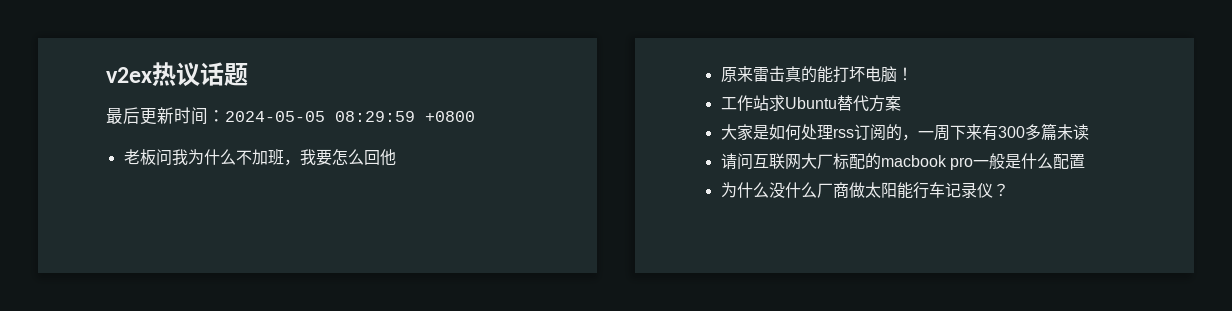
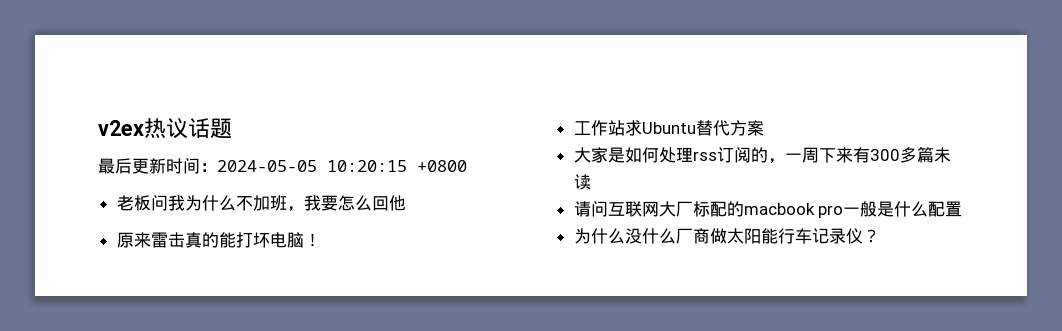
- 最后更新时间：2024-05-05 08:29:59 +0800
+ 最后更新时间：2024-05-05 10:20:15 +0800

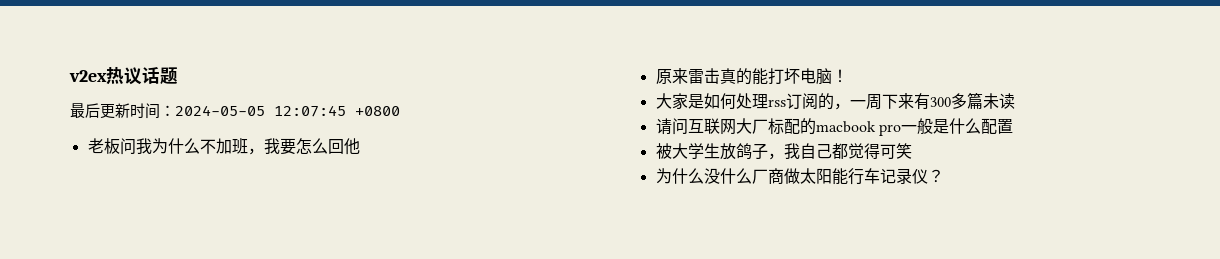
- 最后更新时间：2024-05-05 10:20:15 +0800
+ 最后更新时间：2024-05-05 12:07:45 +0800
- 工作站求Ubuntu替代方案
+ 被大学生放鸽子，我自己都觉得可笑

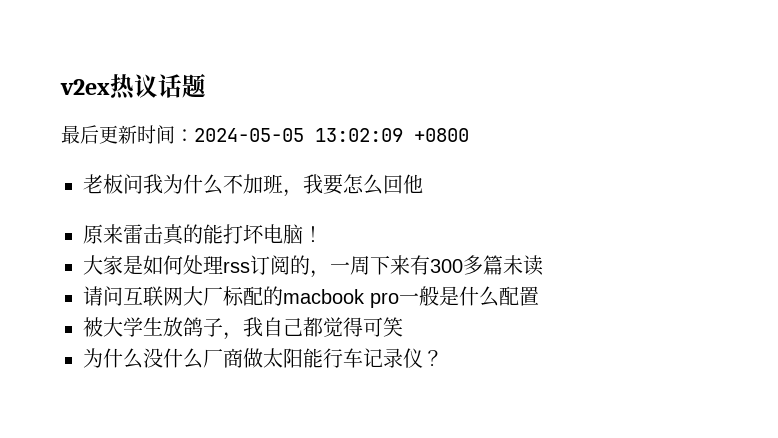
- 最后更新时间：2024-05-05 12:07:45 +0800
+ 最后更新时间：2024-05-05 13:02:09 +0800

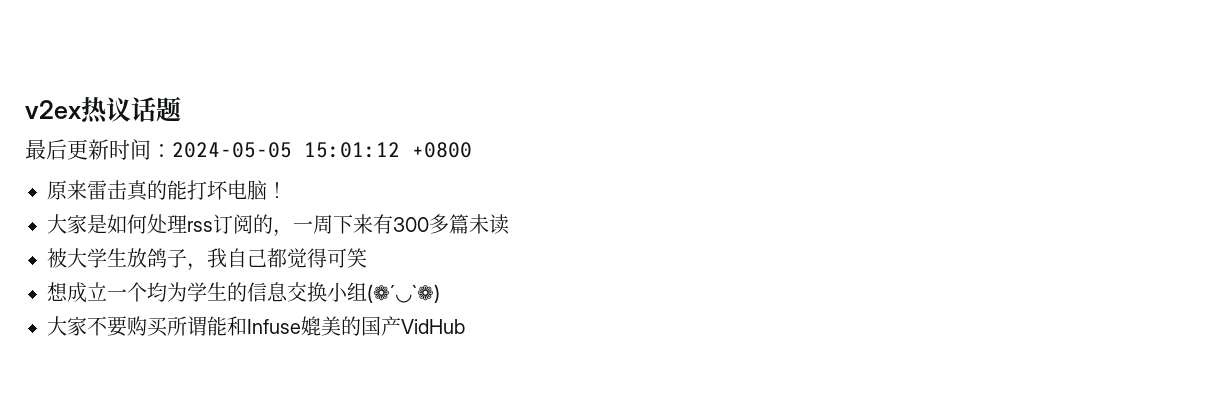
- 最后更新时间：2024-05-05 13:02:09 +0800
+ 最后更新时间：2024-05-05 15:01:12 +0800
- 老板问我为什么不加班，我要怎么回他
- 请问互联网大厂标配的macbook pro一般是什么配置
- 为什么没什么厂商做太阳能行车记录仪？
+ 想成立一个均为学生的信息交换小组(❁´◡`❁)
+ 大家不要购买所谓能和Infuse媲美的国产VidHub

